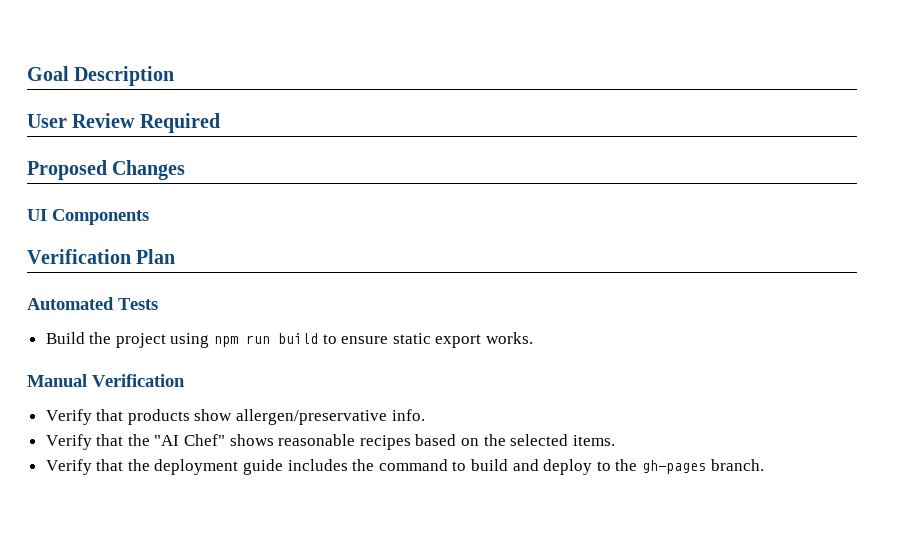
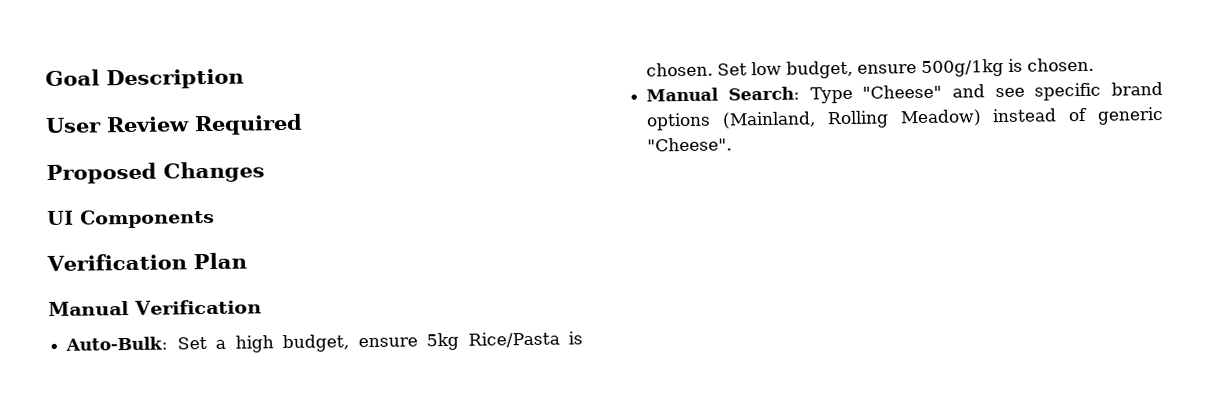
- Automated Tests
- Build the project using npm run build to ensure static export works.
  Manual Verification
- Verify that products show allergen/preservative info.
- Verify that the "AI Chef" shows reasonable recipes based on the selected items.
- Verify that the deployment guide includes the command to build and deploy to the gh-pages branch.
+ Auto-Bulk: Set a high budget, ensure 5kg Rice/Pasta is chosen. Set low budget, ensure 500g/1kg is chosen.
+ Manual Search: Type "Cheese" and see specific brand options (Mainland, Rolling Meadow) instead of generic "Cheese".

